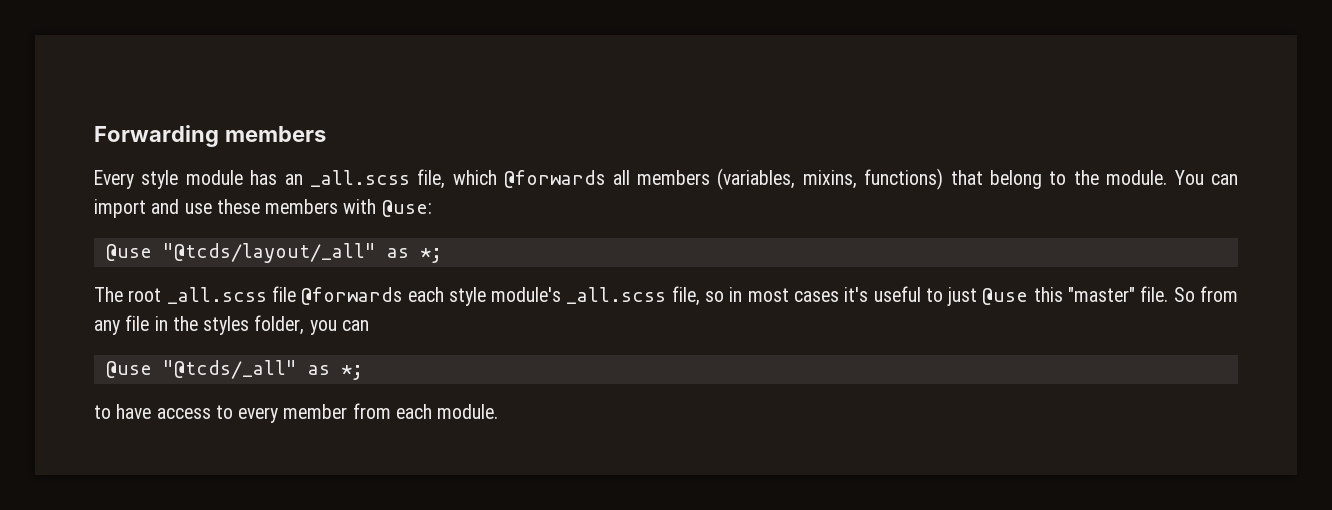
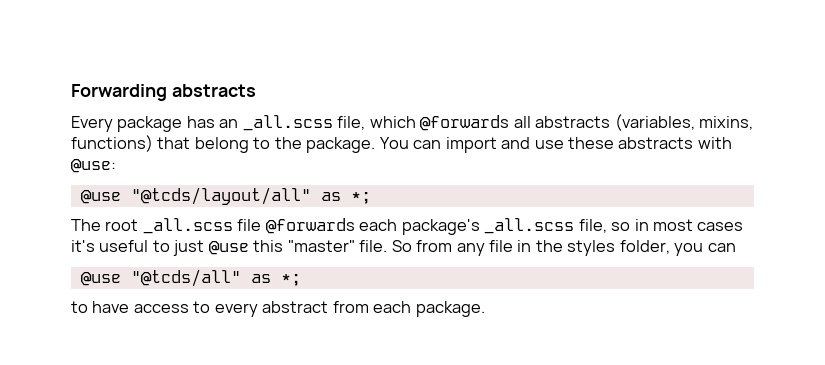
- Forwarding members
+ Forwarding abstracts
- Every style module has an _all.scss file, which @forwards all members (variables, mixins, functions) that belong to the module.
+ Every package has an _all.scss file, which @forwards all abstracts (variables, mixins, functions) that belong to the package.
- You can import and use these members with @use:
+ You can import and use these abstracts with @use:
- @use "@tcds/layout/_all" as *;
+ @use "@tcds/layout/all" as *;
- The root _all.scss file @forwards each style module's _all.scss file, so in most cases it's useful to just @use this "master" file.
+ The root _all.scss file @forwards each package's _all.scss file, so in most cases it's useful to just @use this "master" file.
- @use "@tcds/_all" as *;
+ @use "@tcds/all" as *;
- to have access to every member from each module.
+ to have access to every abstract from each package.

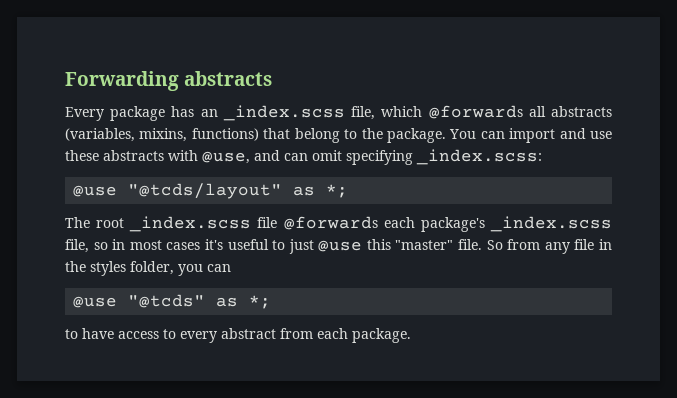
- Every package has an _all.scss file, which @forwards all abstracts (variables, mixins, functions) that belong to the package.
+ Every package has an _index.scss file, which @forwards all abstracts (variables, mixins, functions) that belong to the package.
- You can import and use these abstracts with @use:
- @use "@tcds/layout/all" as *;
+ You can import and use these abstracts with @use, and can omit specifying _index.scss:
+ @use "@tcds/layout" as *;
- The root _all.scss file @forwards each package's _all.scss file, so in most cases it's useful to just @use this "master" file.
+ The root _index.scss file @forwards each package's _index.scss file, so in most cases it's useful to just @use this "master" file.
- @use "@tcds/all" as *;
+ @use "@tcds" as *;

